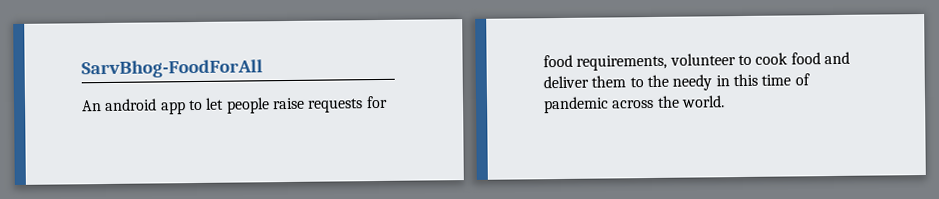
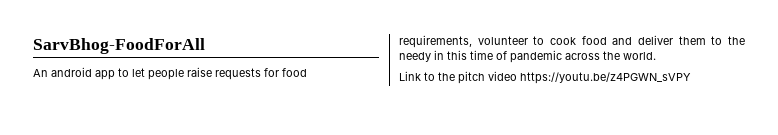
+ Link to the pitch video https://youtu.be/z4PGWN_sVPY

